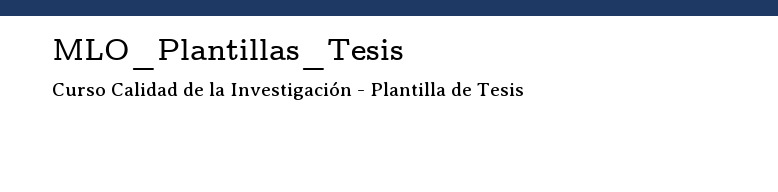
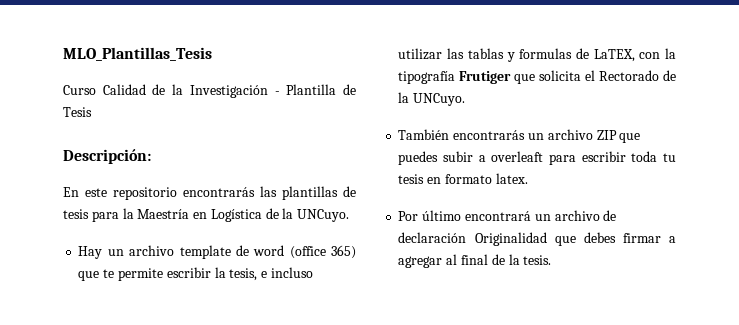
+ Descripción:
+ En este repositorio encontrarás las plantillas de tesis para la Maestría en Logística de la UNCuyo.
+ Hay un archivo template de word (office 365) que te permite escribir la tesis, e incluso utilizar las tablas y formulas de LaTEX, con la tipografía Frutiger que solicita el Rectorado de la UNCuyo.
+ También encontrarás un archivo ZIP que puedes subir a overleaft para escribir toda tu tesis en formato latex.
+ Por último encontrará un archivo de declaración Originalidad que debes firmar a agregar al final de la tesis.

